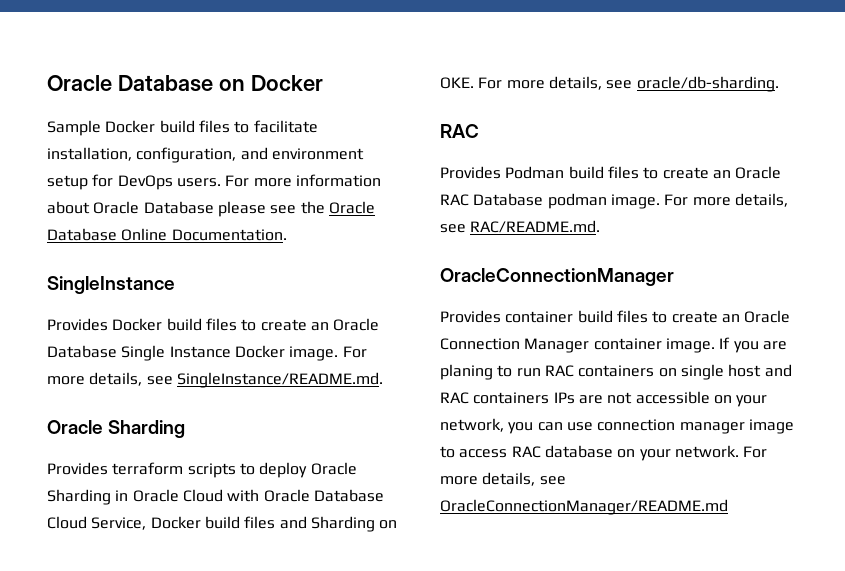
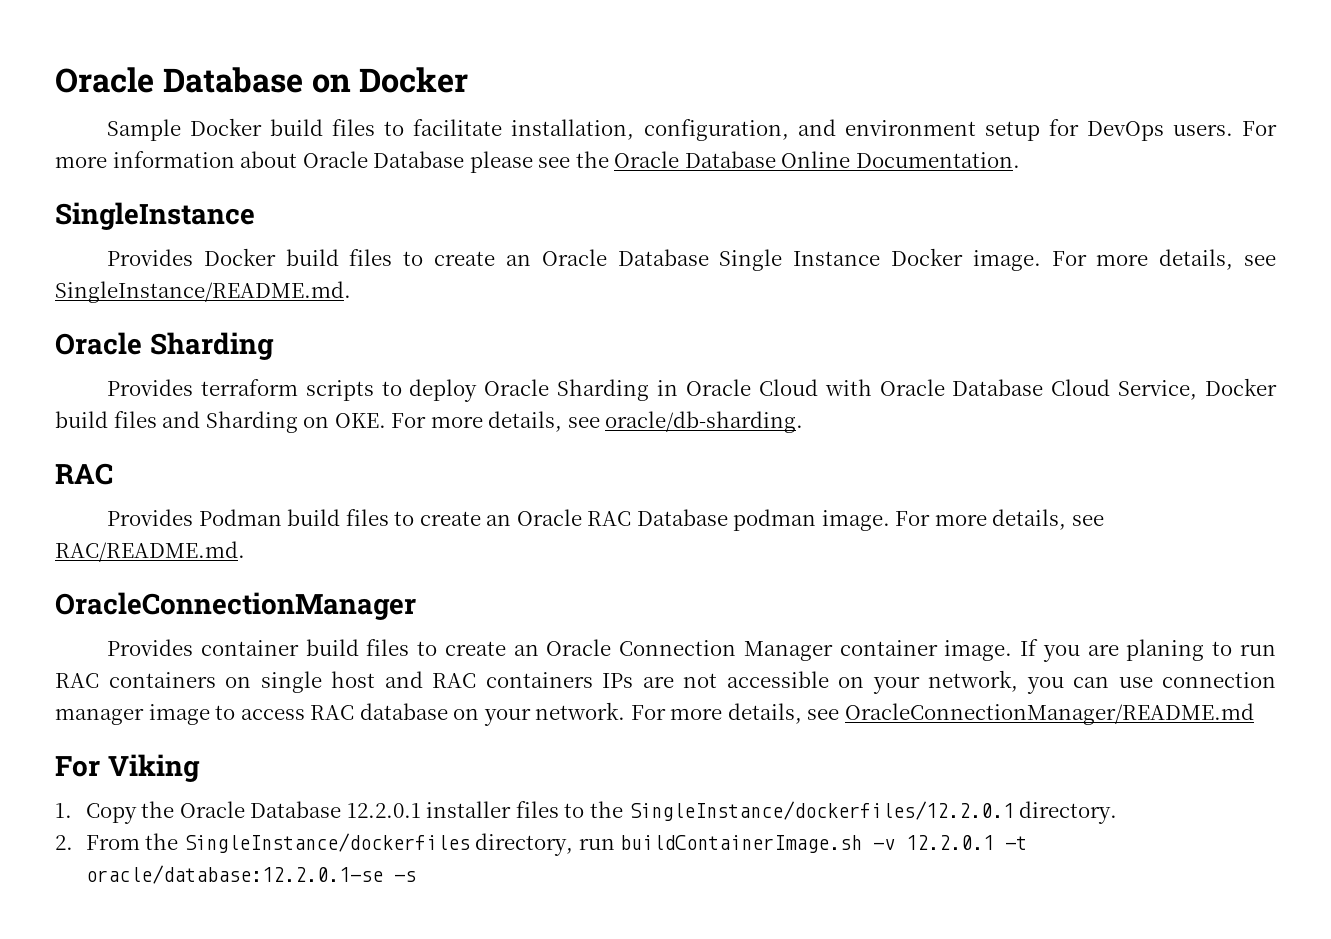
+ For Viking
+ 1. Copy the Oracle Database 12.2.0.1 installer files to the SingleInstance/dockerfiles/12.2.0.1 directory.
+ 2. From the SingleInstance/dockerfiles directory, run buildContainerImage.sh -v 12.2.0.1 -t oracle/database:12.2.0.1-se -s

